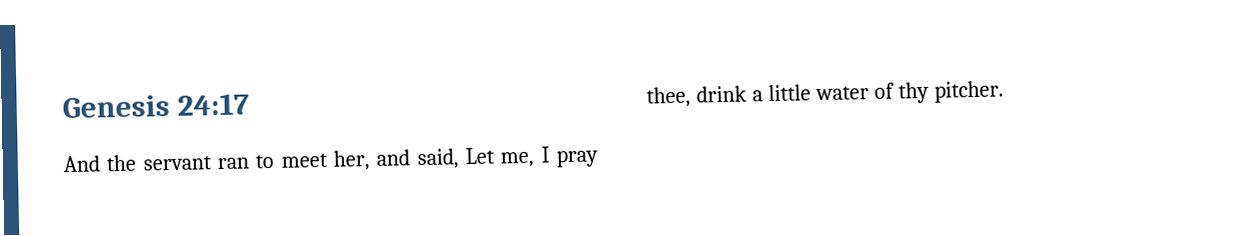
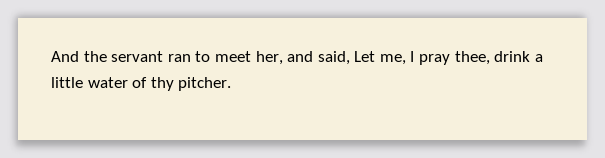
- Genesis 24:17

